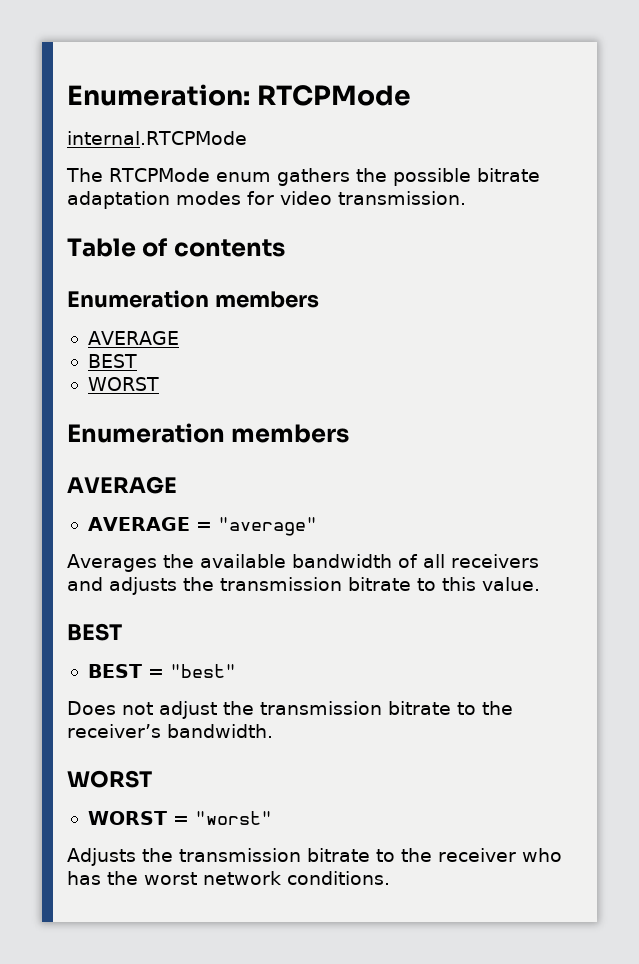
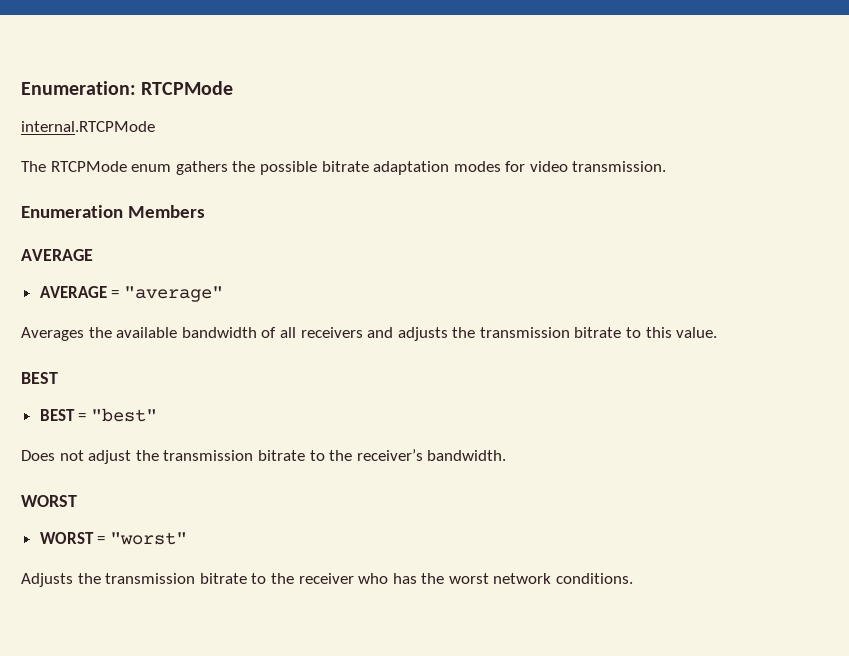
- Table of contents
- Enumeration members
- AVERAGE
- BEST
- WORST
- Enumeration members
+ Enumeration Members

